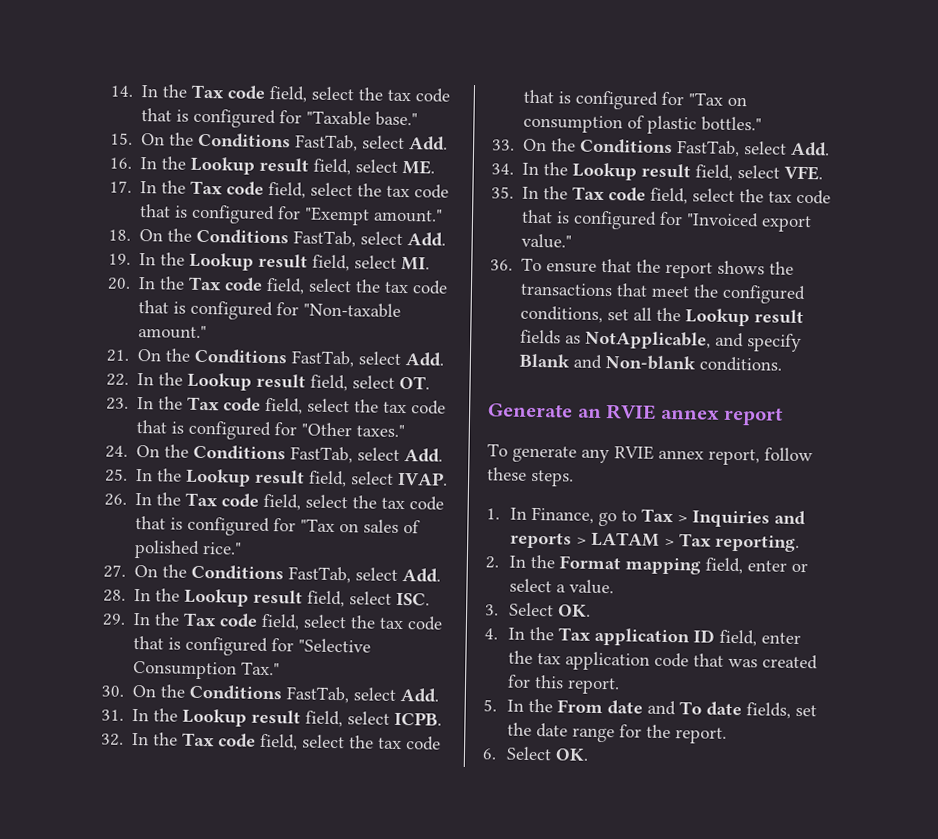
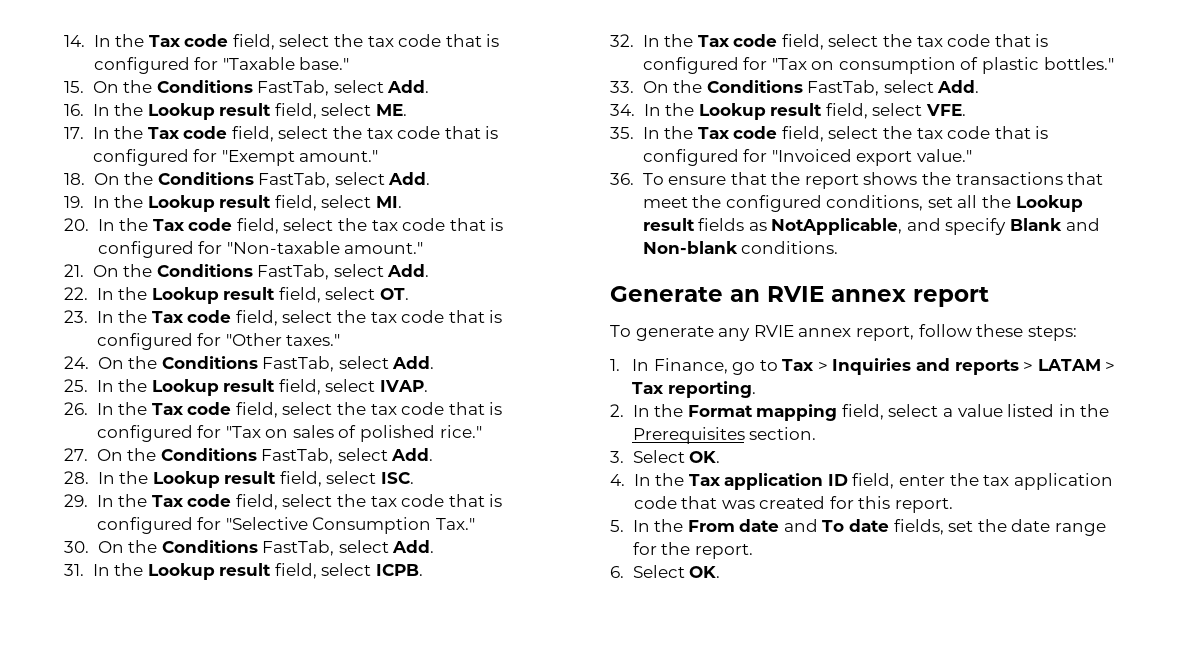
- To generate any RVIE annex report, follow these steps.
+ To generate any RVIE annex report, follow these steps:
- 2. In the Format mapping field, enter or select a value.
+ 2. In the Format mapping field, select a value listed in the Prerequisites section.

